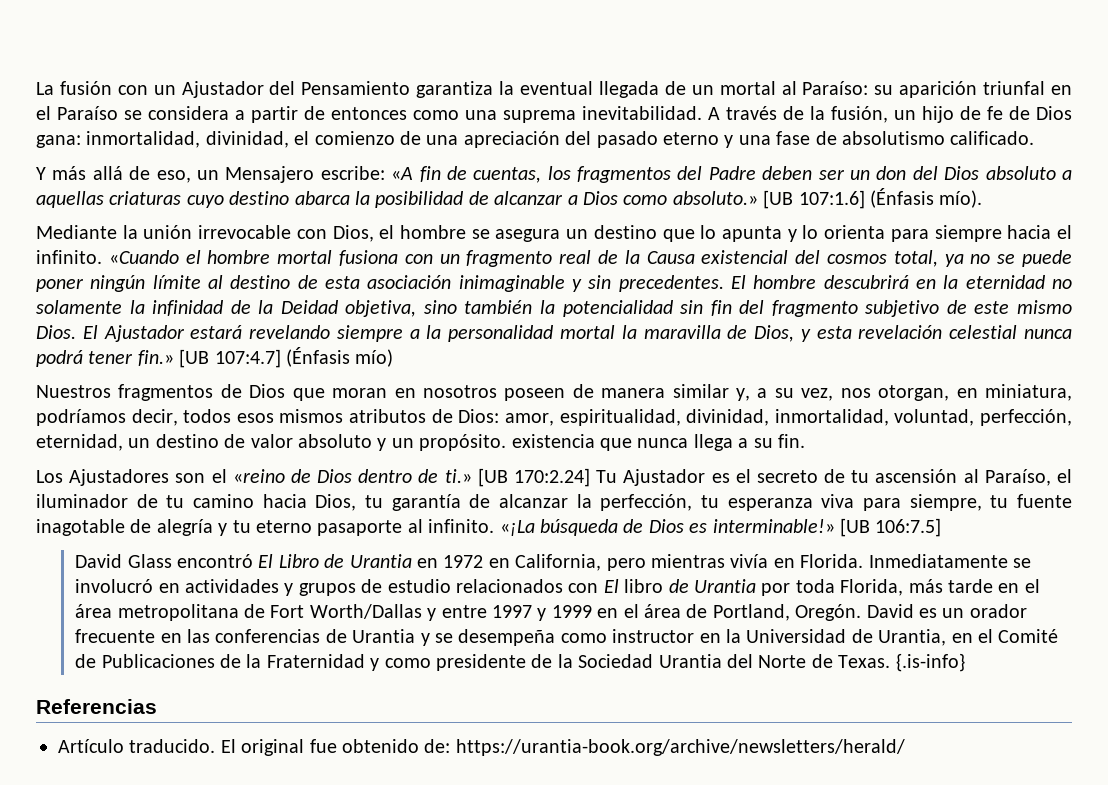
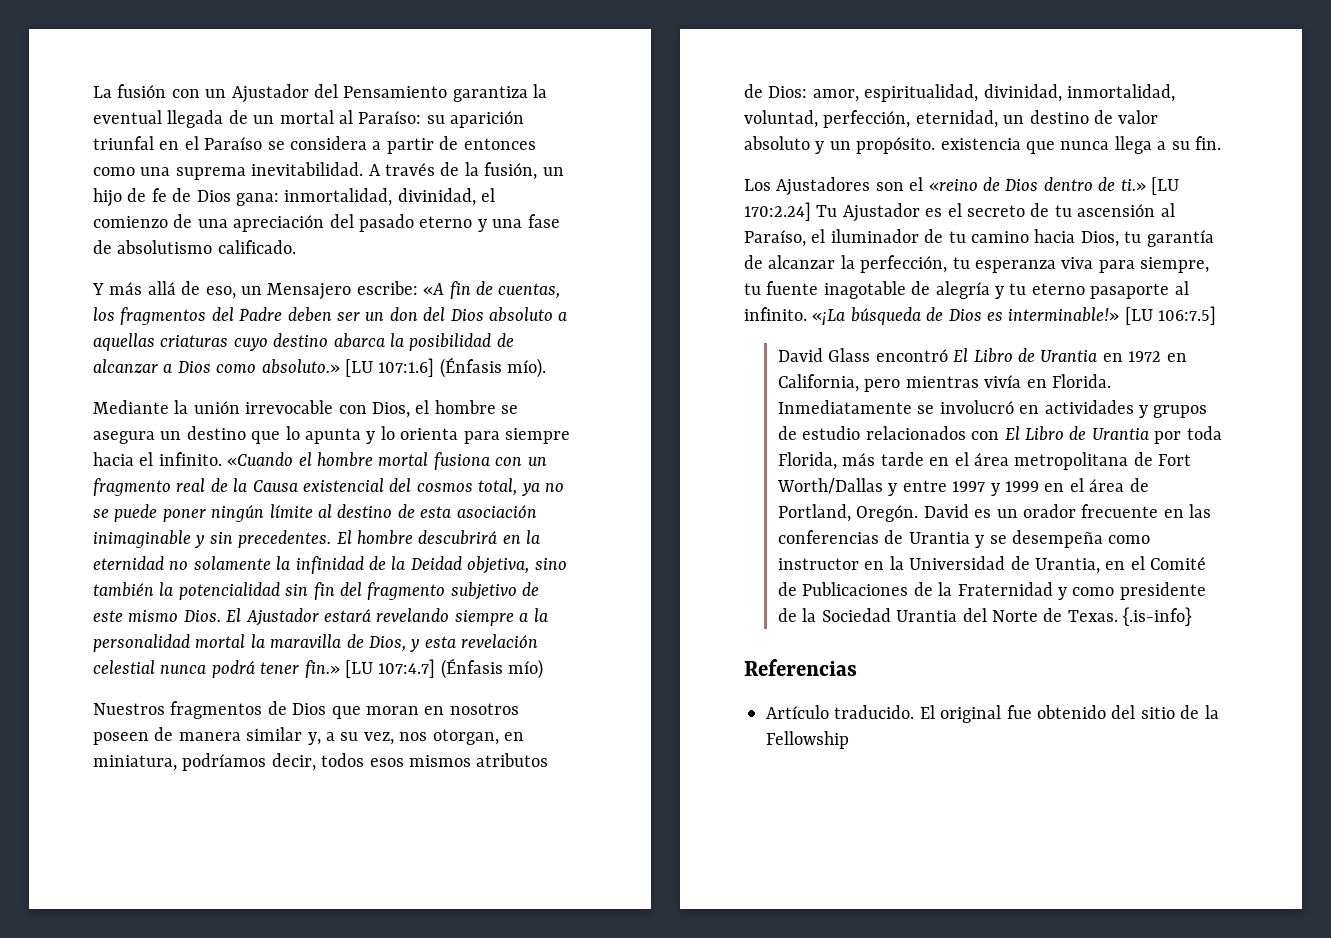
- [UB 107:1.6] (Énfasis mío).
+ [LU 107:1.6] (Énfasis mío).
- [UB 107:4.7] (Énfasis mío)
+ [LU 107:4.7] (Énfasis mío)
- [UB 170:2.24] Tu Ajustador es el secreto de tu ascensión al Paraíso, el iluminador de tu camino hacia Dios, tu garantía de alcanzar la perfección, tu esperanza viva para siempre, tu fuente inagotable de alegría y tu eterno pasaporte al infinito.
+ [LU 170:2.24] Tu Ajustador es el secreto de tu ascensión al Paraíso, el iluminador de tu camino hacia Dios, tu garantía de alcanzar la perfección, tu esperanza viva para siempre, tu fuente inagotable de alegría y tu eterno pasaporte al infinito.
- [UB 106:7.5]
+ [LU 106:7.5]
- Inmediatamente se involucró en actividades y grupos de estudio relacionados con El libro de Urantia por toda Florida, más tarde en el área metropolitana de Fort Worth/Dallas y entre 1997 y 1999 en el área de Portland, Oregón.
+ Inmediatamente se involucró en actividades y grupos de estudio relacionados con El Libro de Urantia por toda Florida, más tarde en el área metropolitana de Fort Worth/Dallas y entre 1997 y 1999 en el área de Portland, Oregón.
- El original fue obtenido de: https://urantia-book.org/archive/newsletters/herald/
+ El original fue obtenido del sitio de la Fellowship

